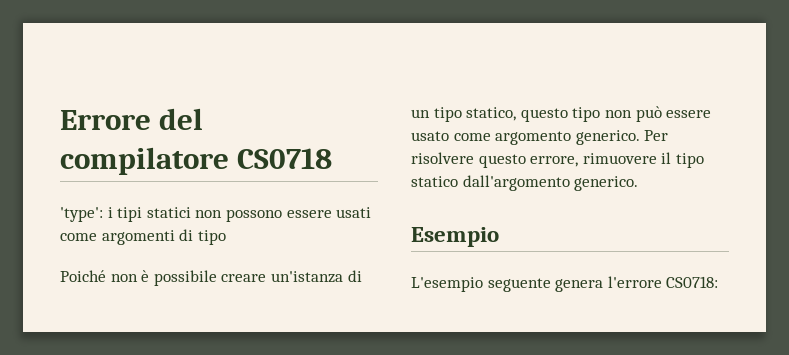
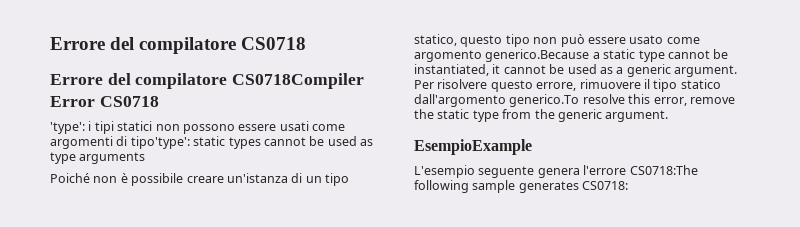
+ Errore del compilatore CS0718Compiler Error CS0718
- 'type': i tipi statici non possono essere usati come argomenti di tipo
+ 'type': i tipi statici non possono essere usati come argomenti di tipo'type': static types cannot be used as type arguments
- Poiché non è possibile creare un'istanza di un tipo statico, questo tipo non può essere usato come argomento generico.
+ Poiché non è possibile creare un'istanza di un tipo statico, questo tipo non può essere usato come argomento generico.Because a static type cannot be instantiated, it cannot be used as a generic argument.
- Per risolvere questo errore, rimuovere il tipo statico dall'argomento generico.
- Esempio
+ Per risolvere questo errore, rimuovere il tipo statico dall'argomento generico.To resolve this error, remove the static type from the generic argument.
+ EsempioExample
- L'esempio seguente genera l'errore CS0718:
+ L'esempio seguente genera l'errore CS0718:The following sample generates CS0718:

